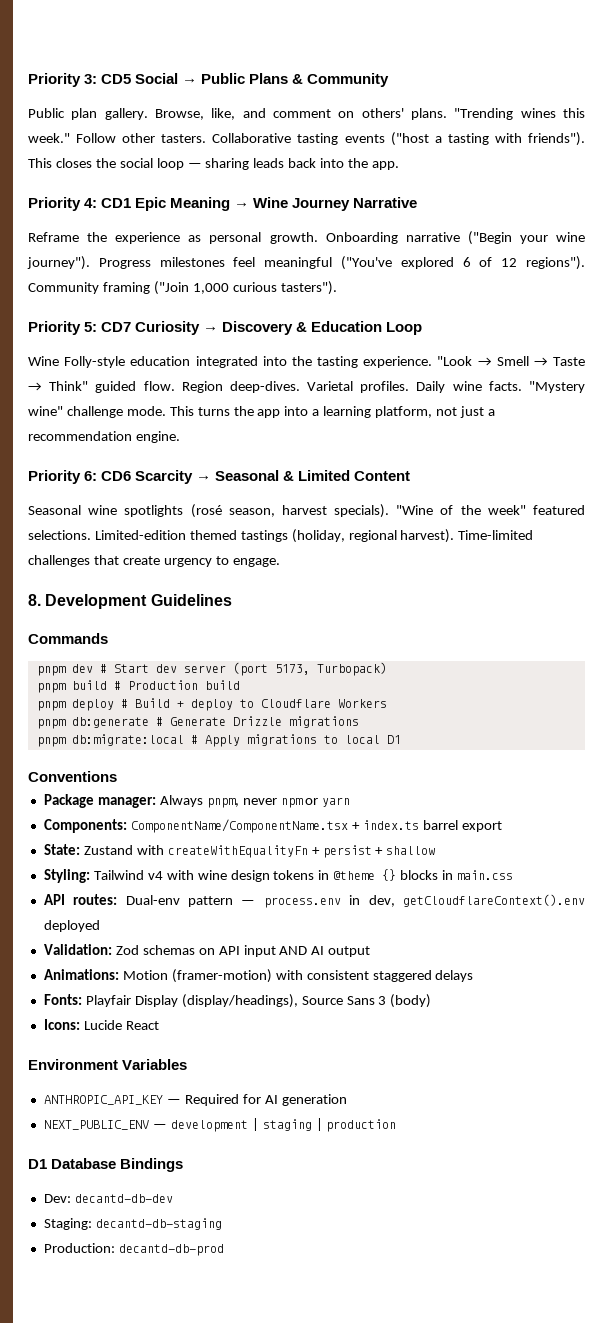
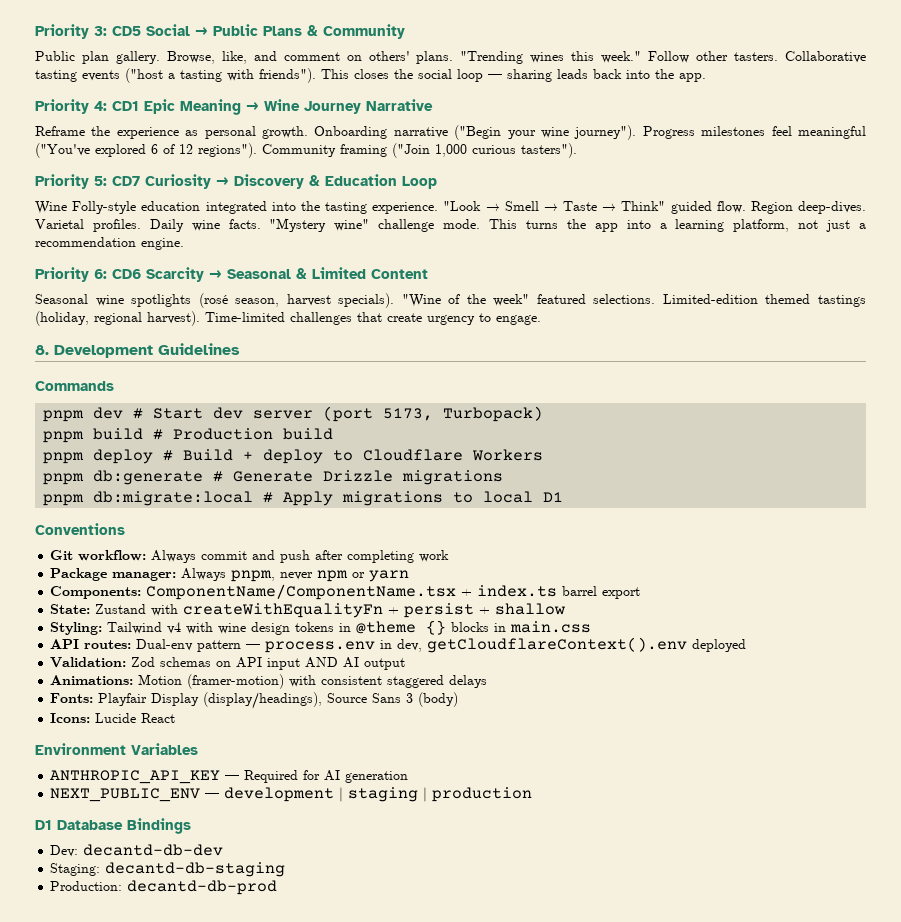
+ Git workflow: Always commit and push after completing work

